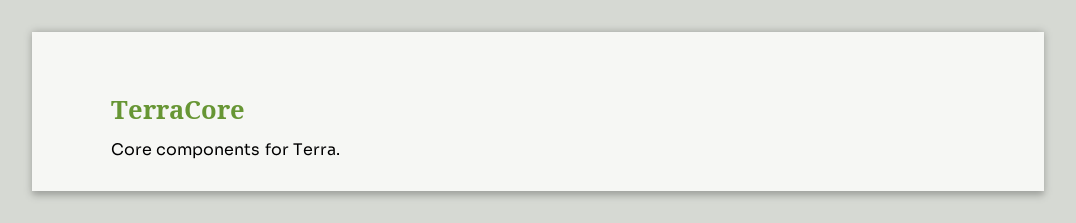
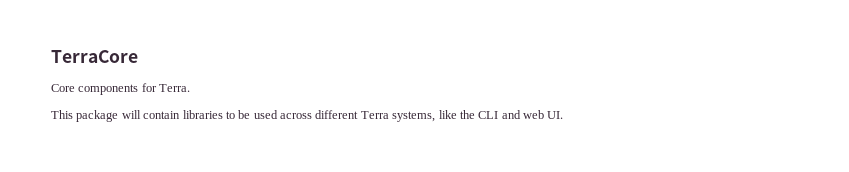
+ This package will contain libraries to be used across different Terra systems, like the CLI and web UI.

